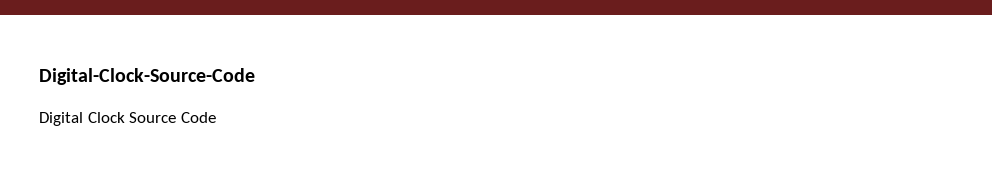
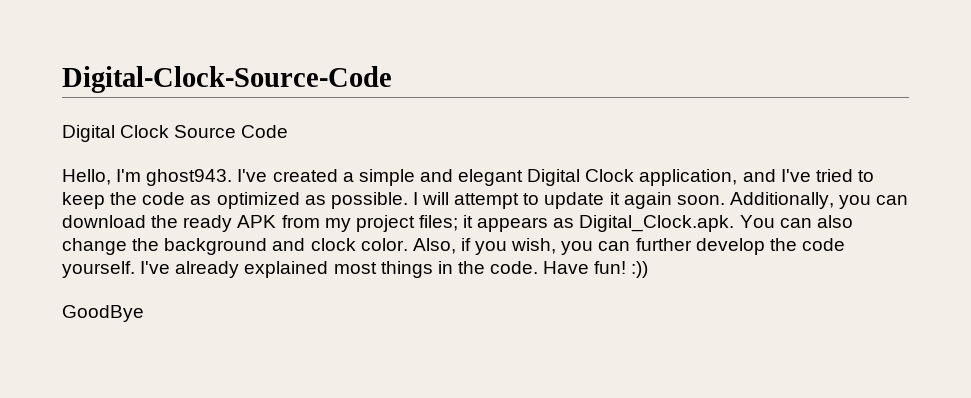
+ Hello, I'm ghost943. I've created a simple and elegant Digital Clock application, and I've tried to keep the code as optimized as possible. I will attempt to update it again soon. Additionally, you can download the ready APK from my project files; it appears as Digital_Clock.apk. You can also change the background and clock color. Also, if you wish, you can further develop the code yourself. I've already explained most things in the code. Have fun! :))
+ GoodBye

